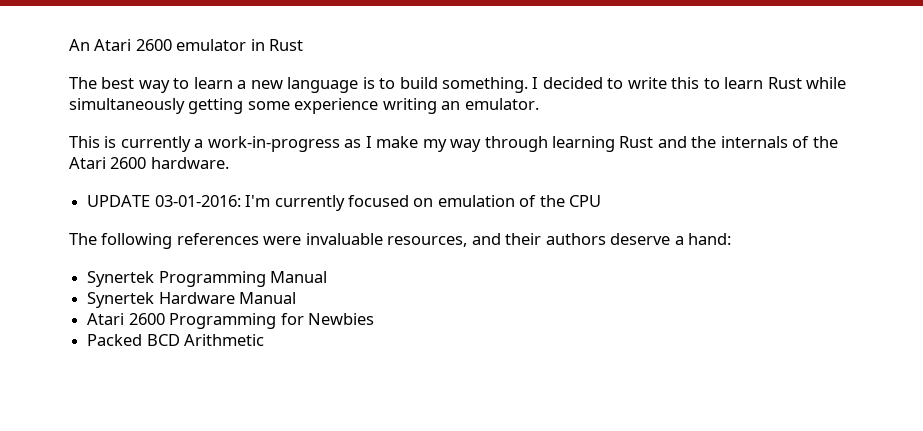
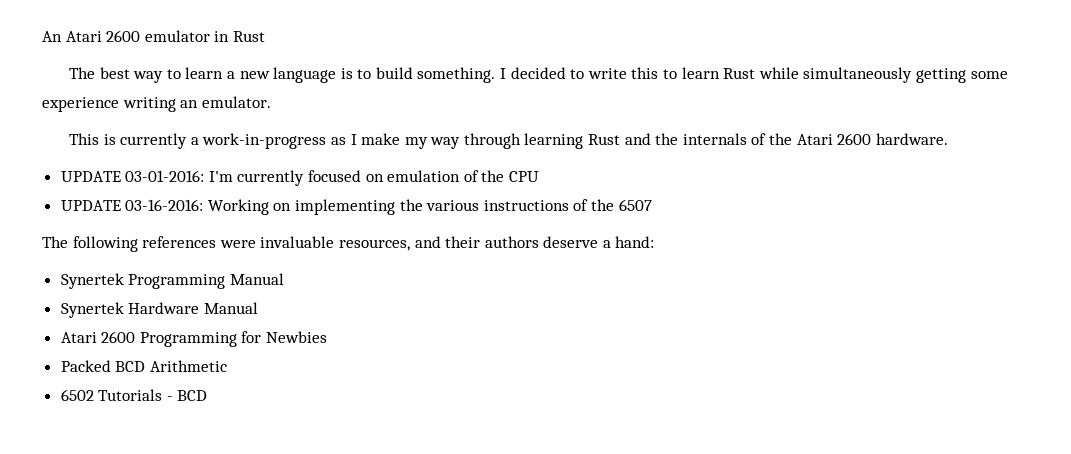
+ UPDATE 03-16-2016: Working on implementing the various instructions of the 6507
+ 6502 Tutorials - BCD

